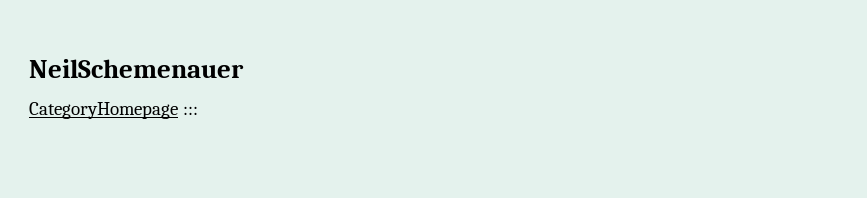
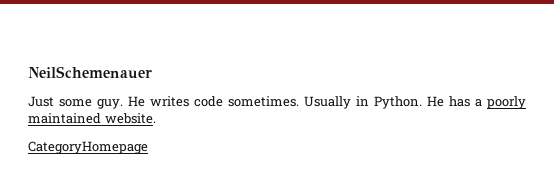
+ Just some guy. He writes code sometimes. Usually in Python. He has a poorly maintained website.
- CategoryHomepage :::
+ CategoryHomepage

